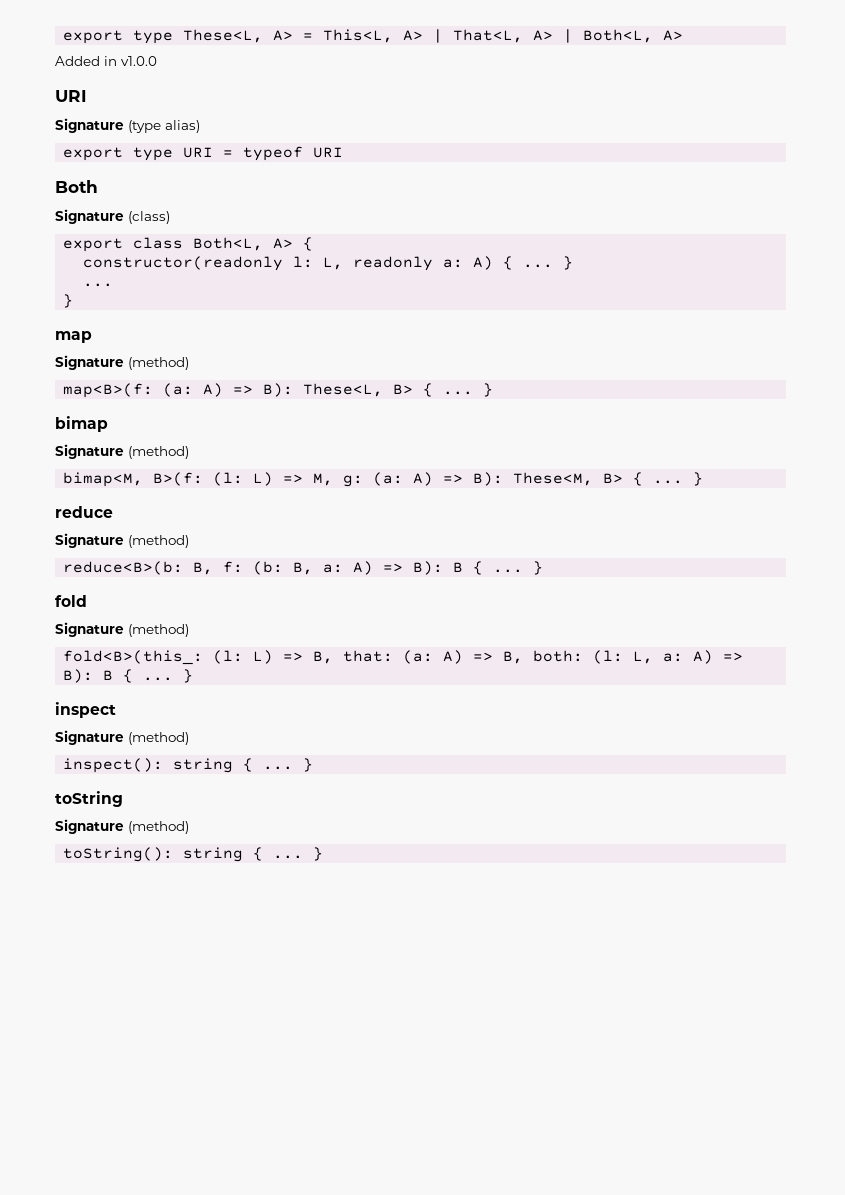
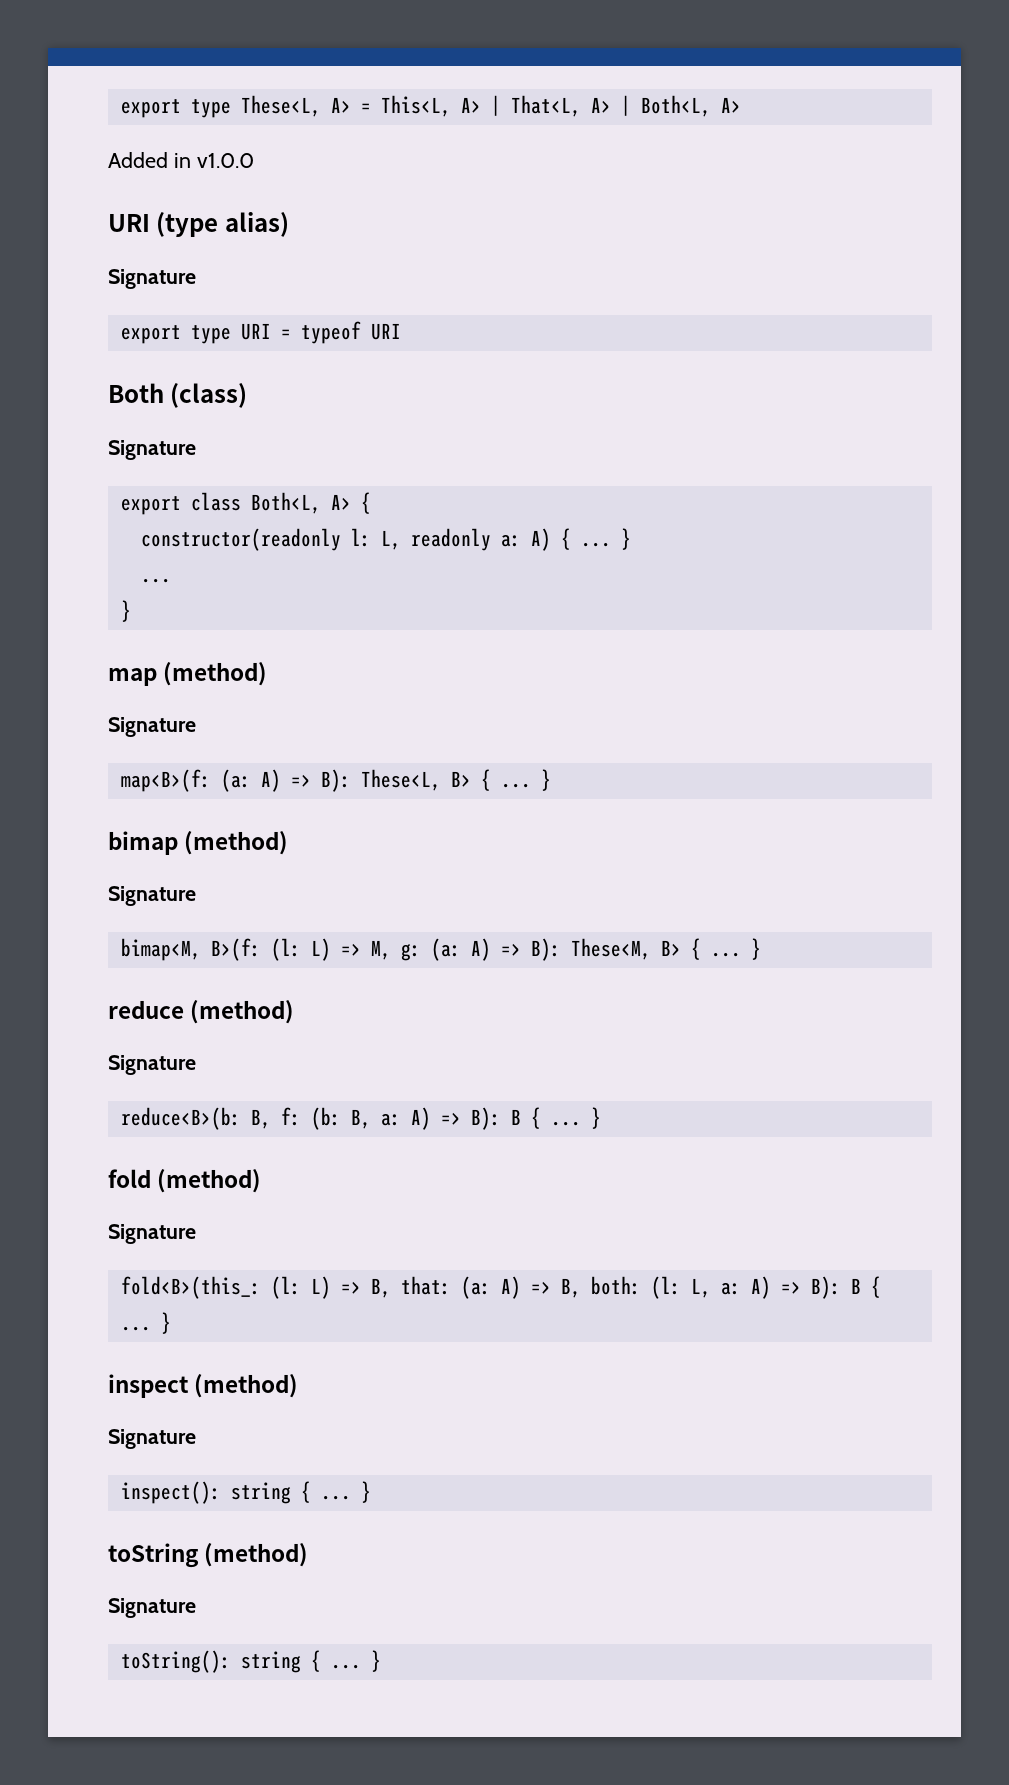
  Added in v1.0.0
- URI
- Signature (type alias)
+ URI (type alias)
+ Signature
- Both
- Signature (class)
+ Both (class)
+ Signature
- map
- Signature (method)
+ map (method)
+ Signature
- bimap
- Signature (method)
+ bimap (method)
+ Signature
- reduce
- Signature (method)
+ reduce (method)
+ Signature
- fold
- Signature (method)
+ fold (method)
+ Signature
- inspect
- Signature (method)
+ inspect (method)
+ Signature
- toString
- Signature (method)
+ toString (method)
+ Signature

